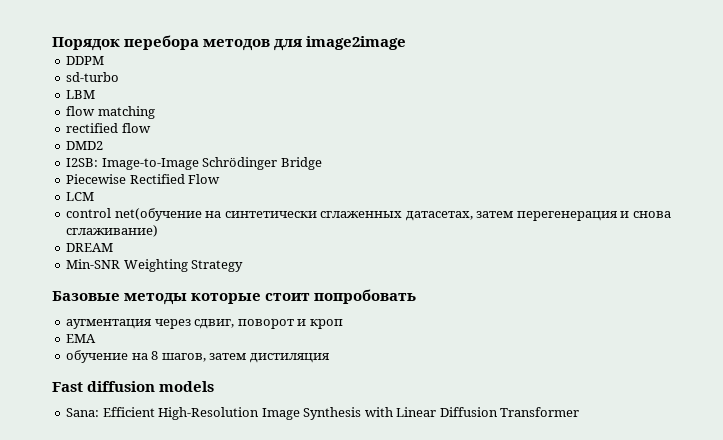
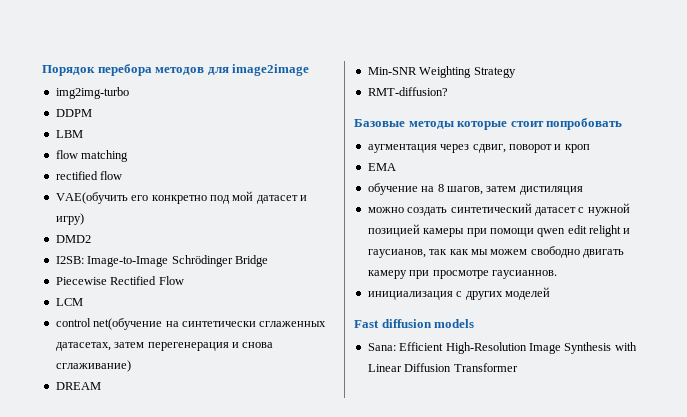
+ img2img-turbo
- sd-turbo
+ VAE(обучить его конкретно под мой датасет и игру)
+ RMT-diffusion?
+ можно создать синтетический датасет с нужной позицией камеры при помощи qwen edit relight и гаусианов, так как мы можем свободно двигать камеру при просмотре гаусианнов.
+ инициализация с других моделей

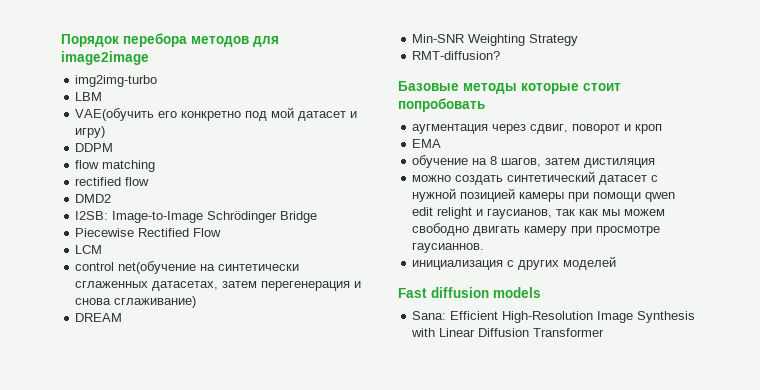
- DDPM
- flow matching
- rectified flow
+ DDPM
+ flow matching
+ rectified flow

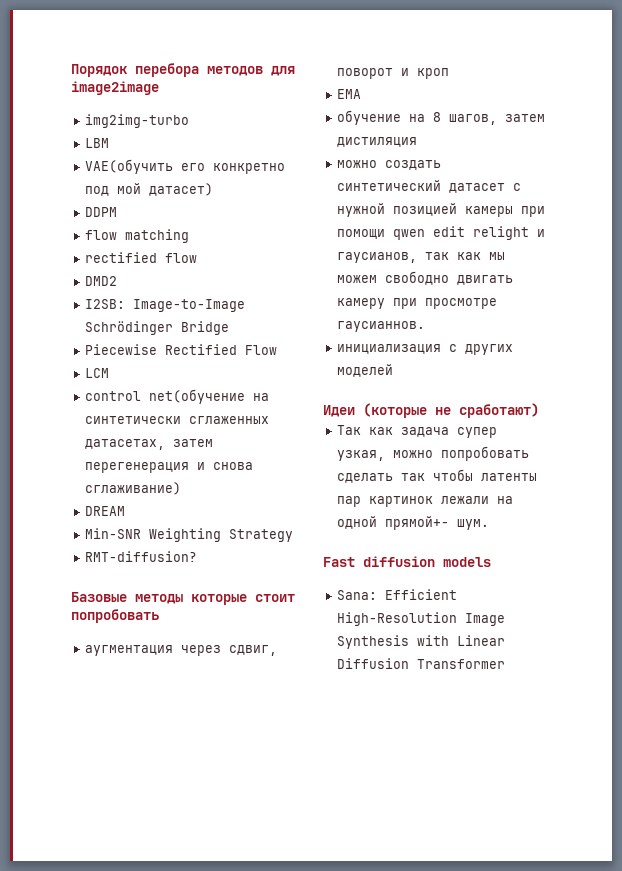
- VAE(обучить его конкретно под мой датасет и игру)
+ VAE(обучить его конкретно под мой датасет)
+ Идеи (которые не сработают)
+ Так как задача супер узкая, можно попробовать сделать так чтобы латенты пар картинок лежали на одной прямой+- шум.

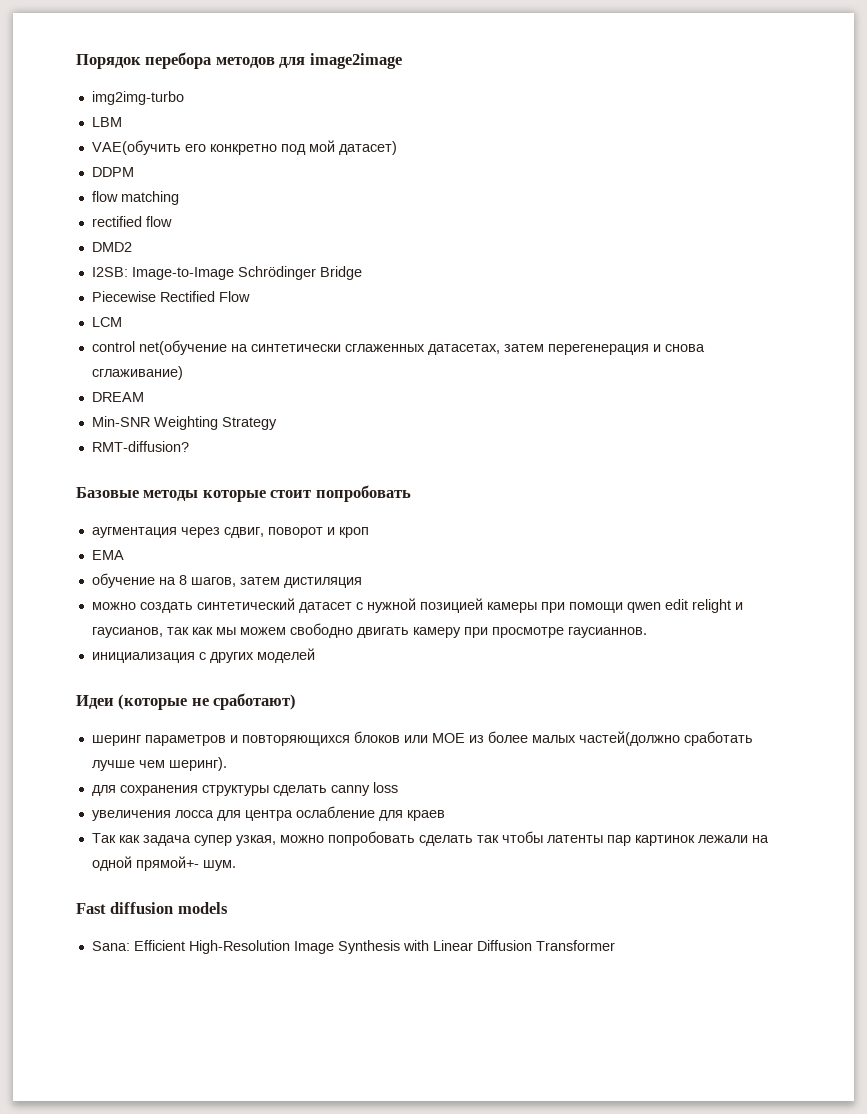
+ шеринг параметров и повторяющихся блоков или MOE из более малых частей(должно сработать лучше чем шеринг).
+ для сохранения структуры сделать canny loss
+ увеличения лосса для центра ослабление для краев

